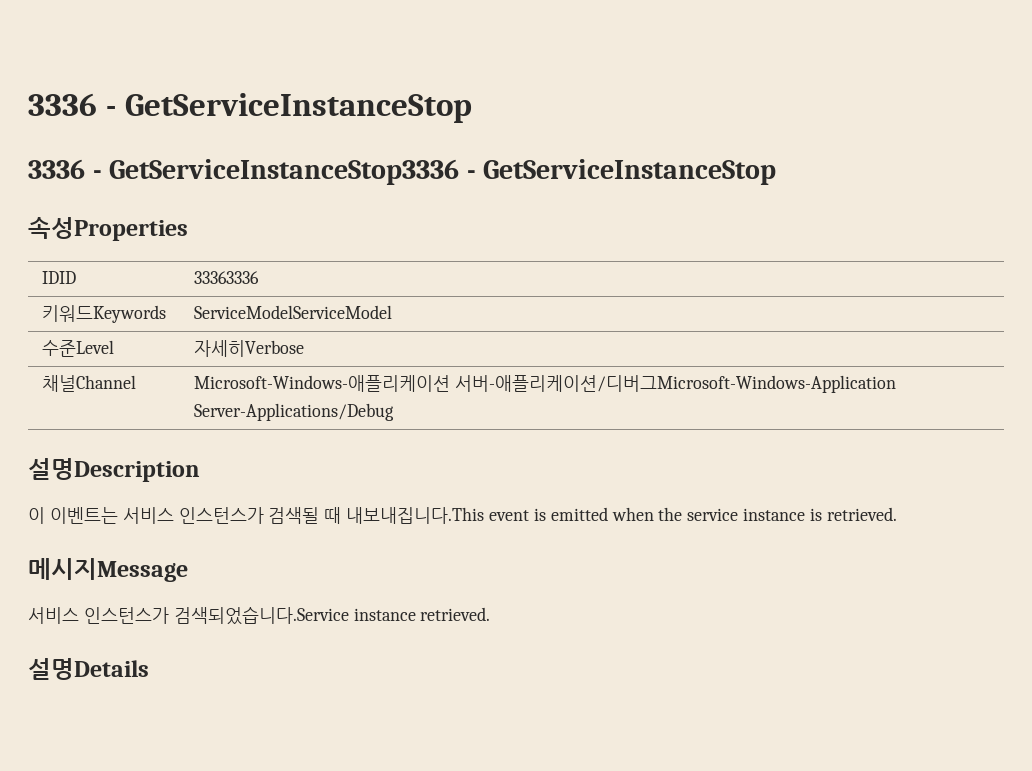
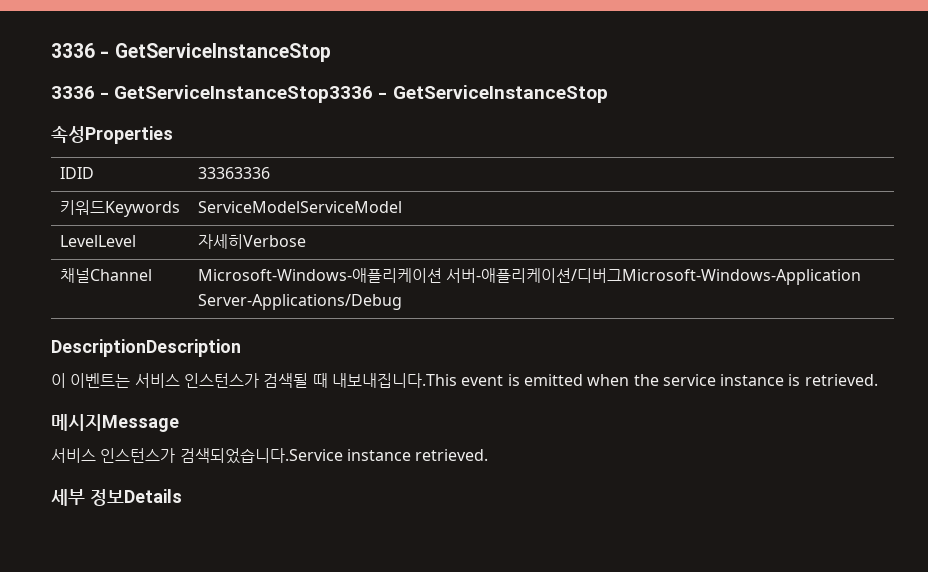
- 수준Level | 자세히Verbose
+ LevelLevel | 자세히Verbose
- 설명Description
+ DescriptionDescription
- 설명Details
+ 세부 정보Details

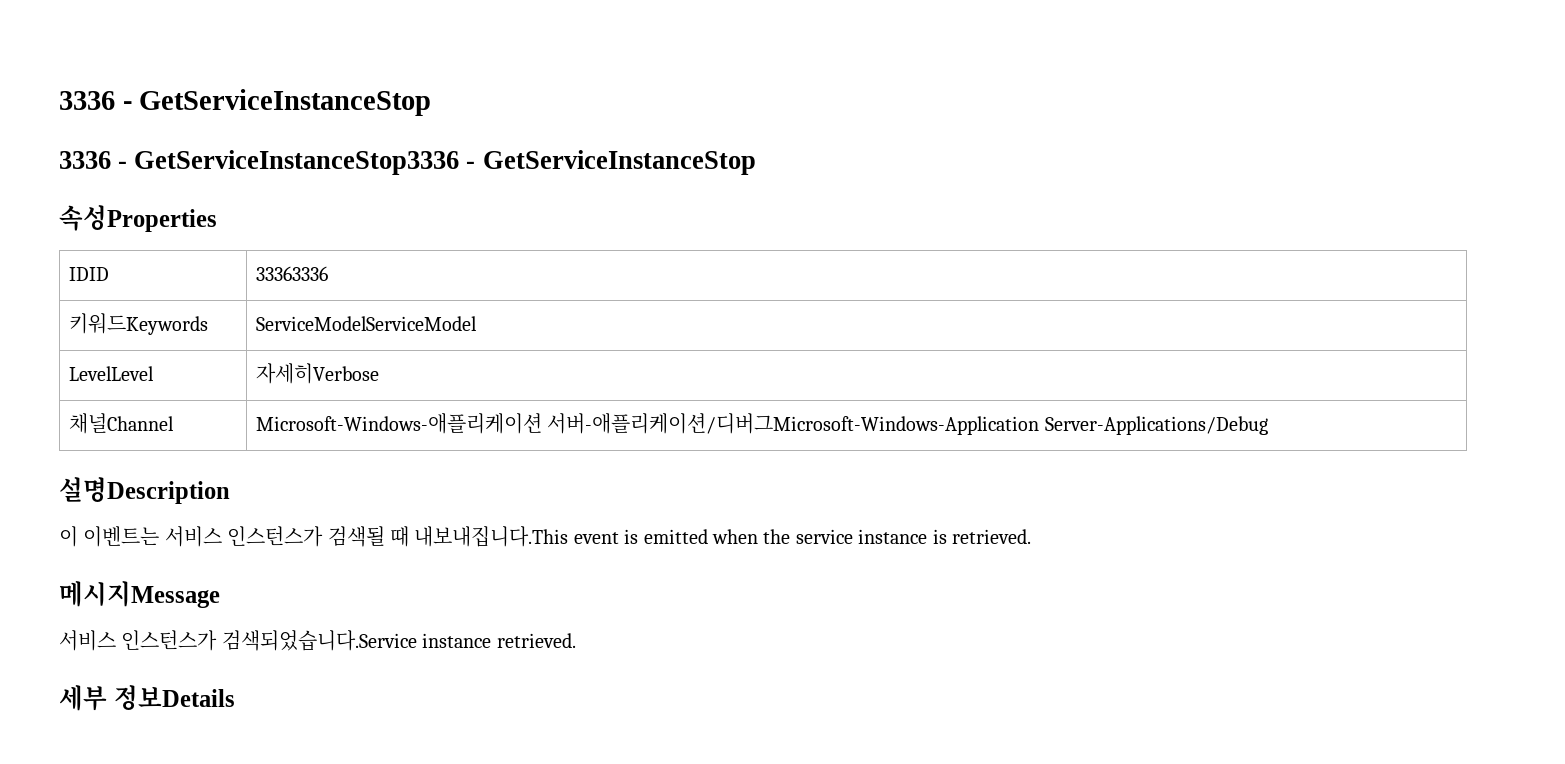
- DescriptionDescription
+ 설명Description

